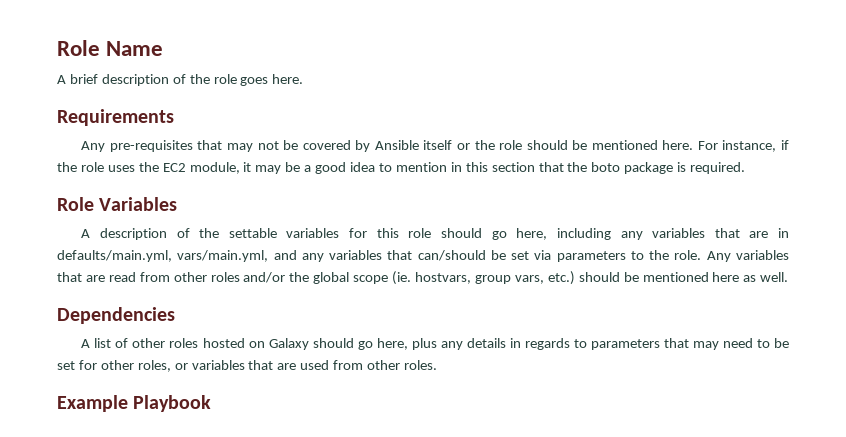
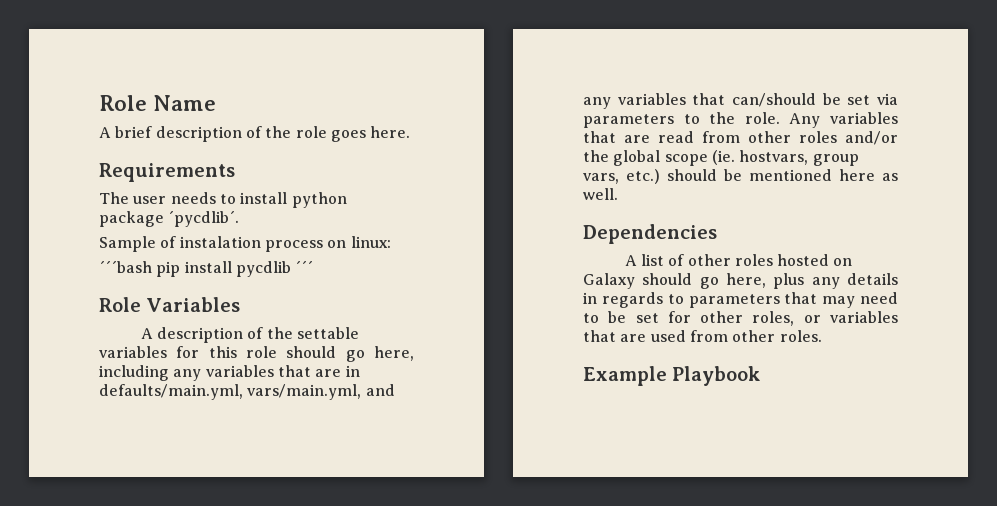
- Any pre-requisites that may not be covered by Ansible itself or the role should be mentioned here. For instance, if the role uses the EC2 module, it may be a good idea to mention in this section that the boto package is required.
+ The user needs to install python package ´pycdlib´.
+ Sample of instalation process on linux:
+ ´´´bash pip install pycdlib ´´´

